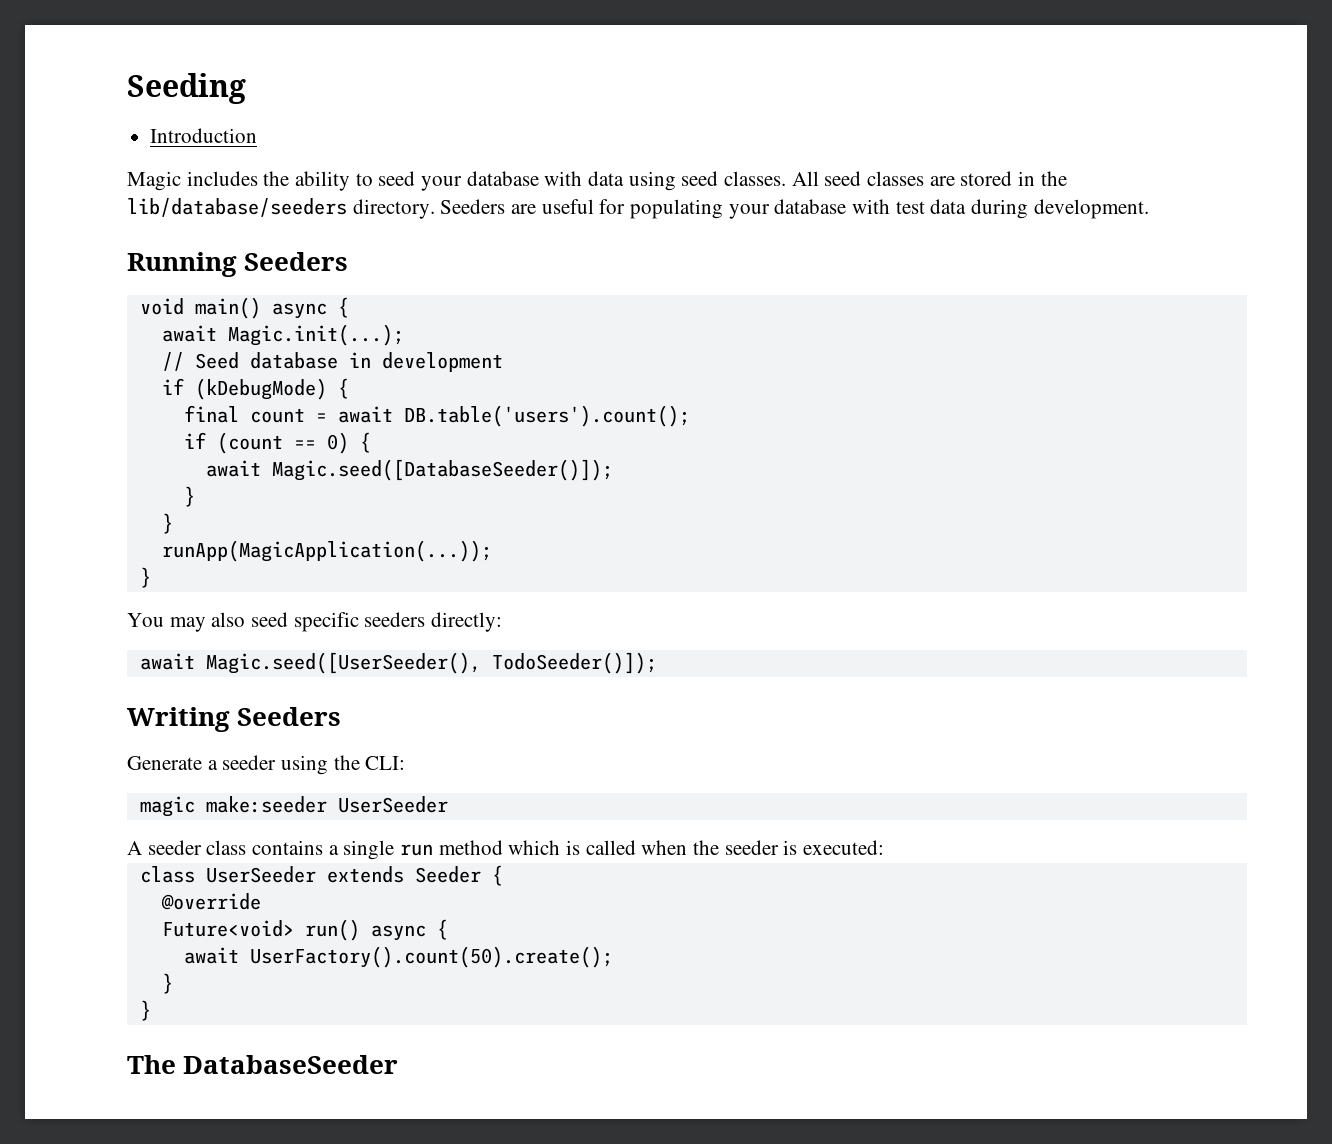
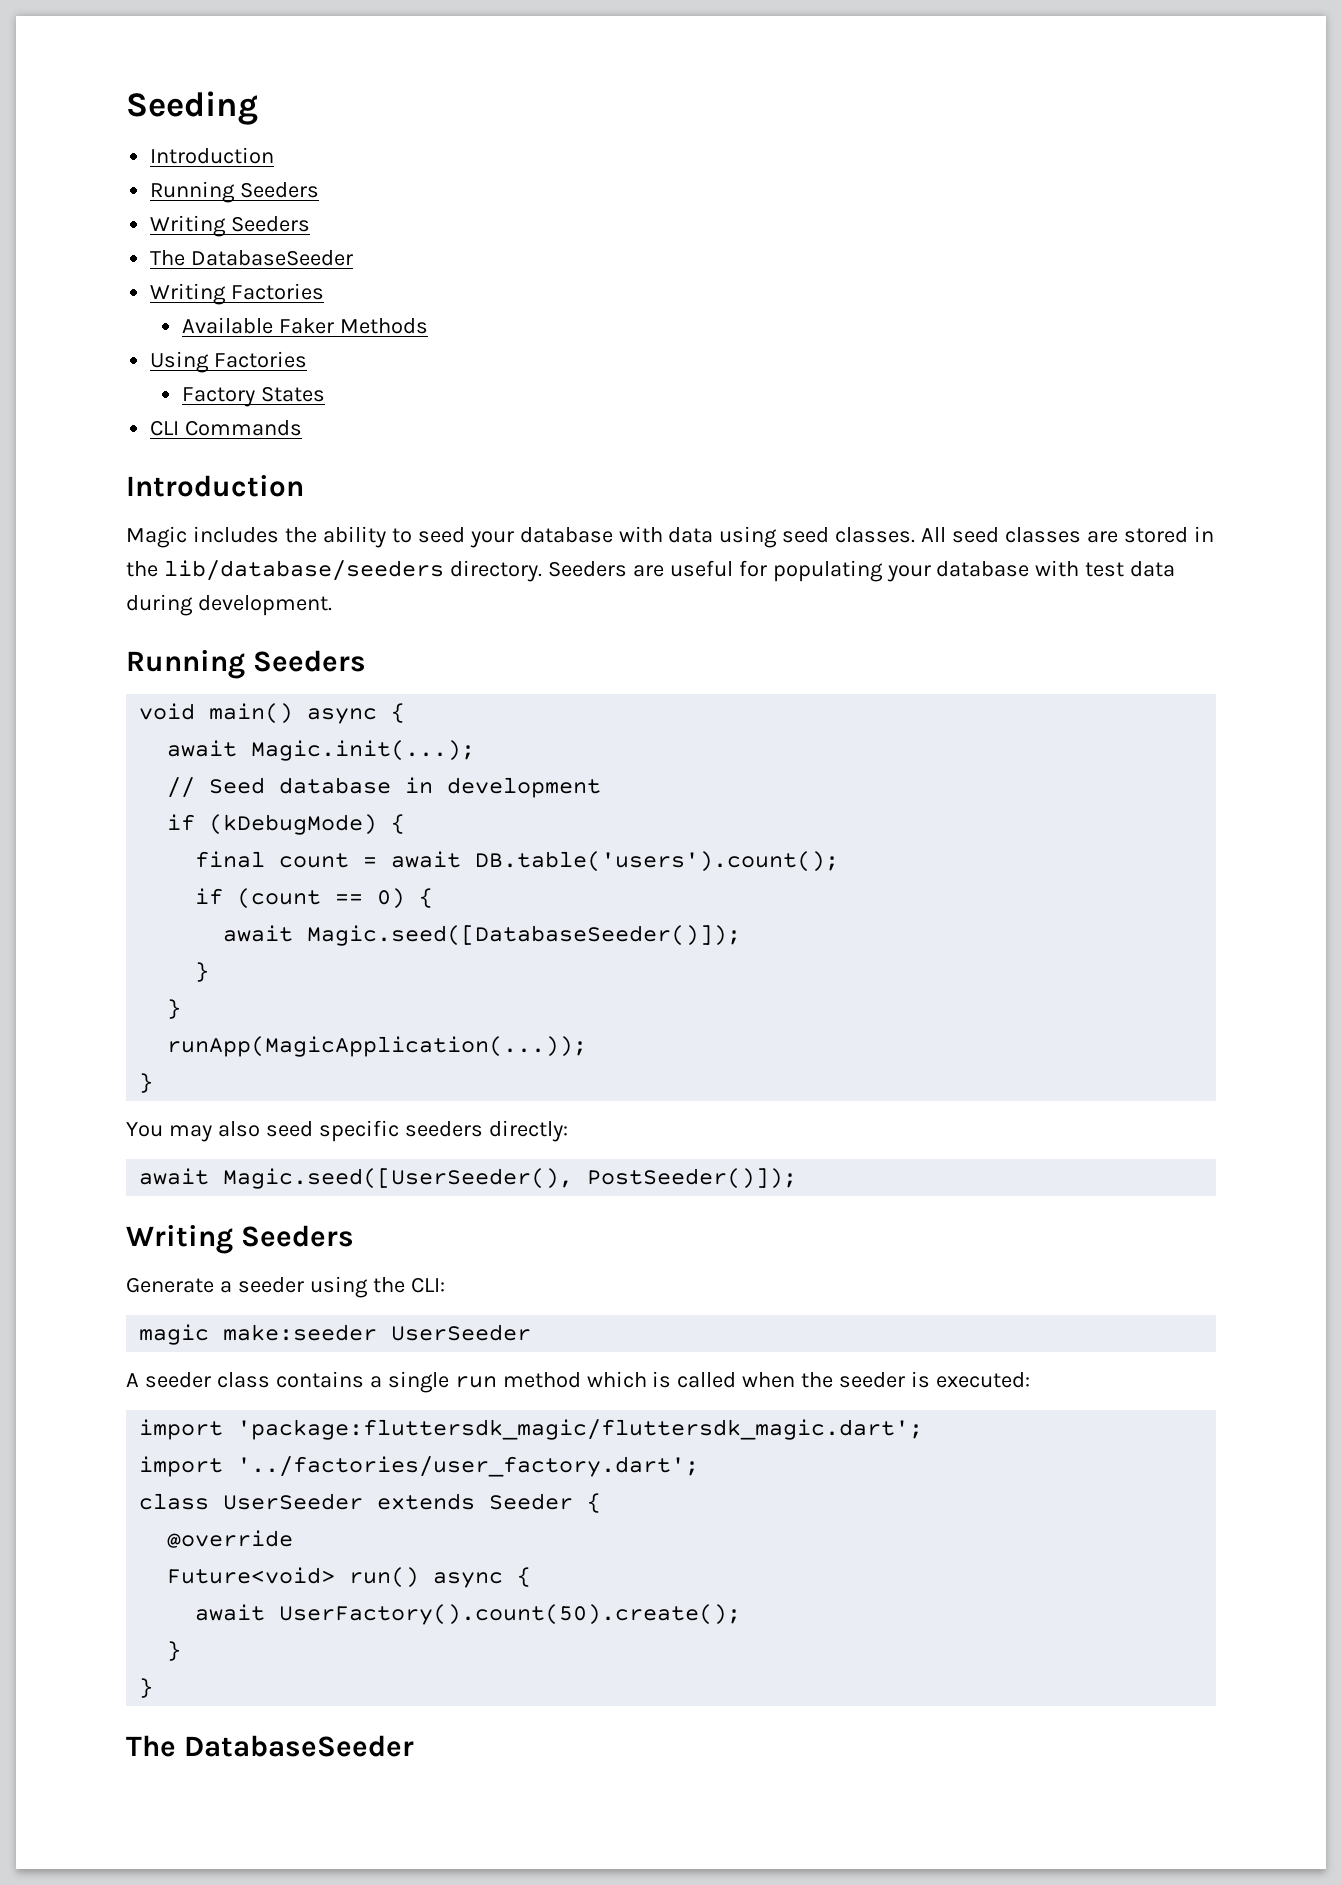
  Seeding
+ Introduction
+ Running Seeders
+ Writing Seeders
+ The DatabaseSeeder
+ Writing Factories
+ Available Faker Methods
+ Using Factories
+ Factory States
+ CLI Commands
- await Magic.seed([UserSeeder(), TodoSeeder()]);
+ await Magic.seed([UserSeeder(), PostSeeder()]);
+ import 'package:fluttersdk_magic/fluttersdk_magic.dart';
+ import '../factories/user_factory.dart';

